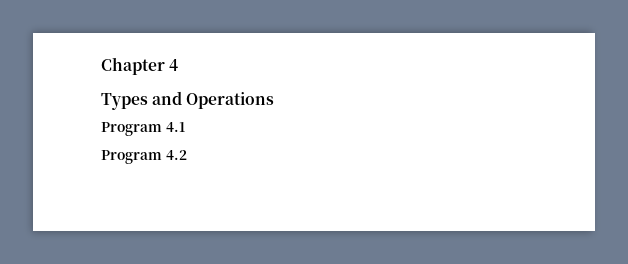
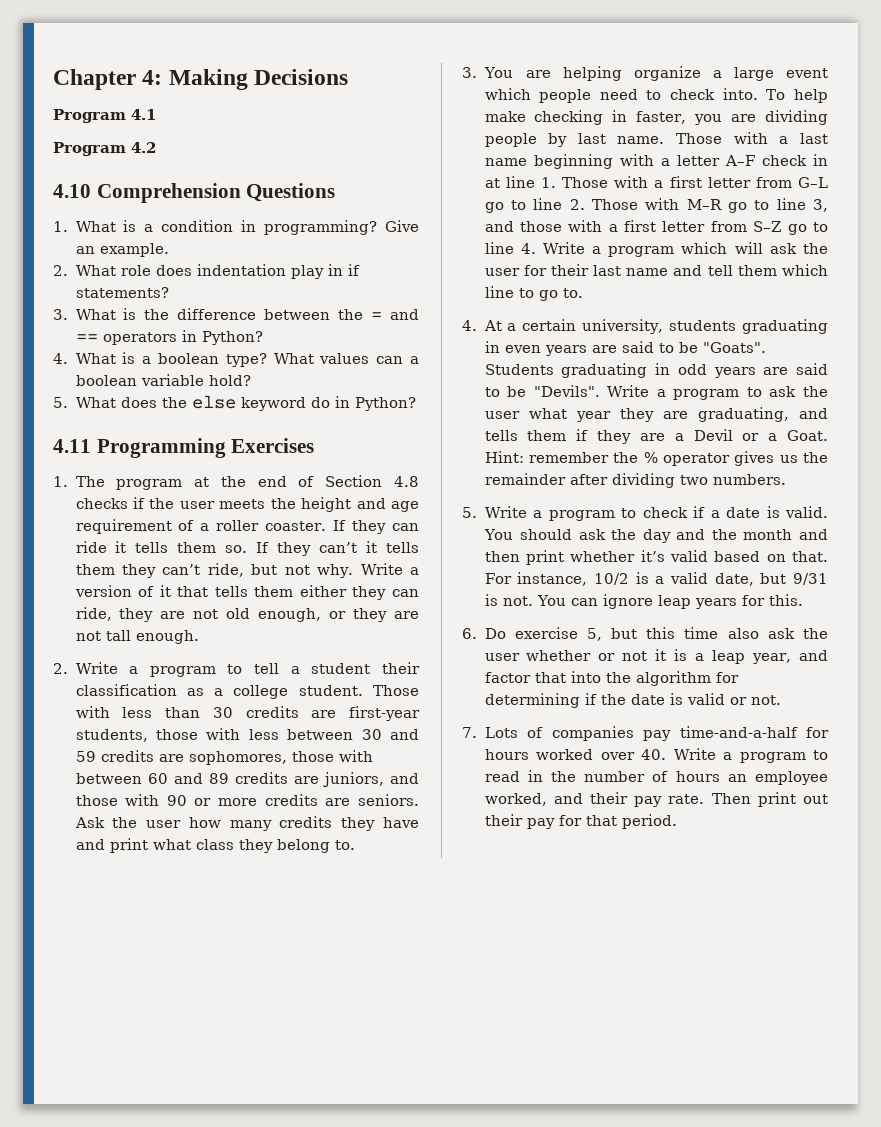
- Chapter 4
- Types and Operations
+ Chapter 4: Making Decisions
+ 4.10 Comprehension Questions
+ 1. What is a condition in programming? Give an example.
+ 2. What role does indentation play in if statements?
+ 3. What is the difference between the = and == operators in Python?
+ 4. What is a boolean type? What values can a boolean variable hold?
+ 5. What does the else keyword do in Python?
+ 4.11 Programming Exercises
+ 1. The program at the end of Section 4.8 checks if the user meets the height and age requirement of a roller coaster. If they can ride it tells them so. If they can’t it tells them they can’t ride, but not why. Write a version of it that tells them either they can ride, they are not old enough, or they are not tall enough.
+ 2. Write a program to tell a student their classification as a college student. Those with less than 30 credits are first-year students, those with less between 30 and 59 credits are sophomores, those with between 60 and 89 credits are juniors, and those with 90 or more credits are seniors. Ask the user how many credits they have and print what class they belong to.
+ 3. You are helping organize a large event which people need to check into. To help make checking in faster, you are dividing people by last name. Those with a last name beginning with a letter A–F check in at line 1. Those with a first letter from G–L go to line 2. Those with M–R go to line 3, and those with a first letter from S–Z go to line 4. Write a program which will ask the user for their last name and tell them which line to go to.
+ 4. At a certain university, students graduating in even years are said to be "Goats". Students graduating in odd years are said to be "Devils". Write a program to ask the user what year they are graduating, and tells them if they are a Devil or a Goat. Hint: remember the % operator gives us the remainder after dividing two numbers.
+ 5. Write a program to check if a date is valid. You should ask the day and the month and then print whether it’s valid based on that. For instance, 10/2 is a valid date, but 9/31 is not. You can ignore leap years for this.
+ 6. Do exercise 5, but this time also ask the user whether or not it is a leap year, and factor that into the algorithm for determining if the date is valid or not.
+ 7. Lots of companies pay time-and-a-half for hours worked over 40. Write a program to read in the number of hours an employee worked, and their pay rate. Then print out their pay for that period.

